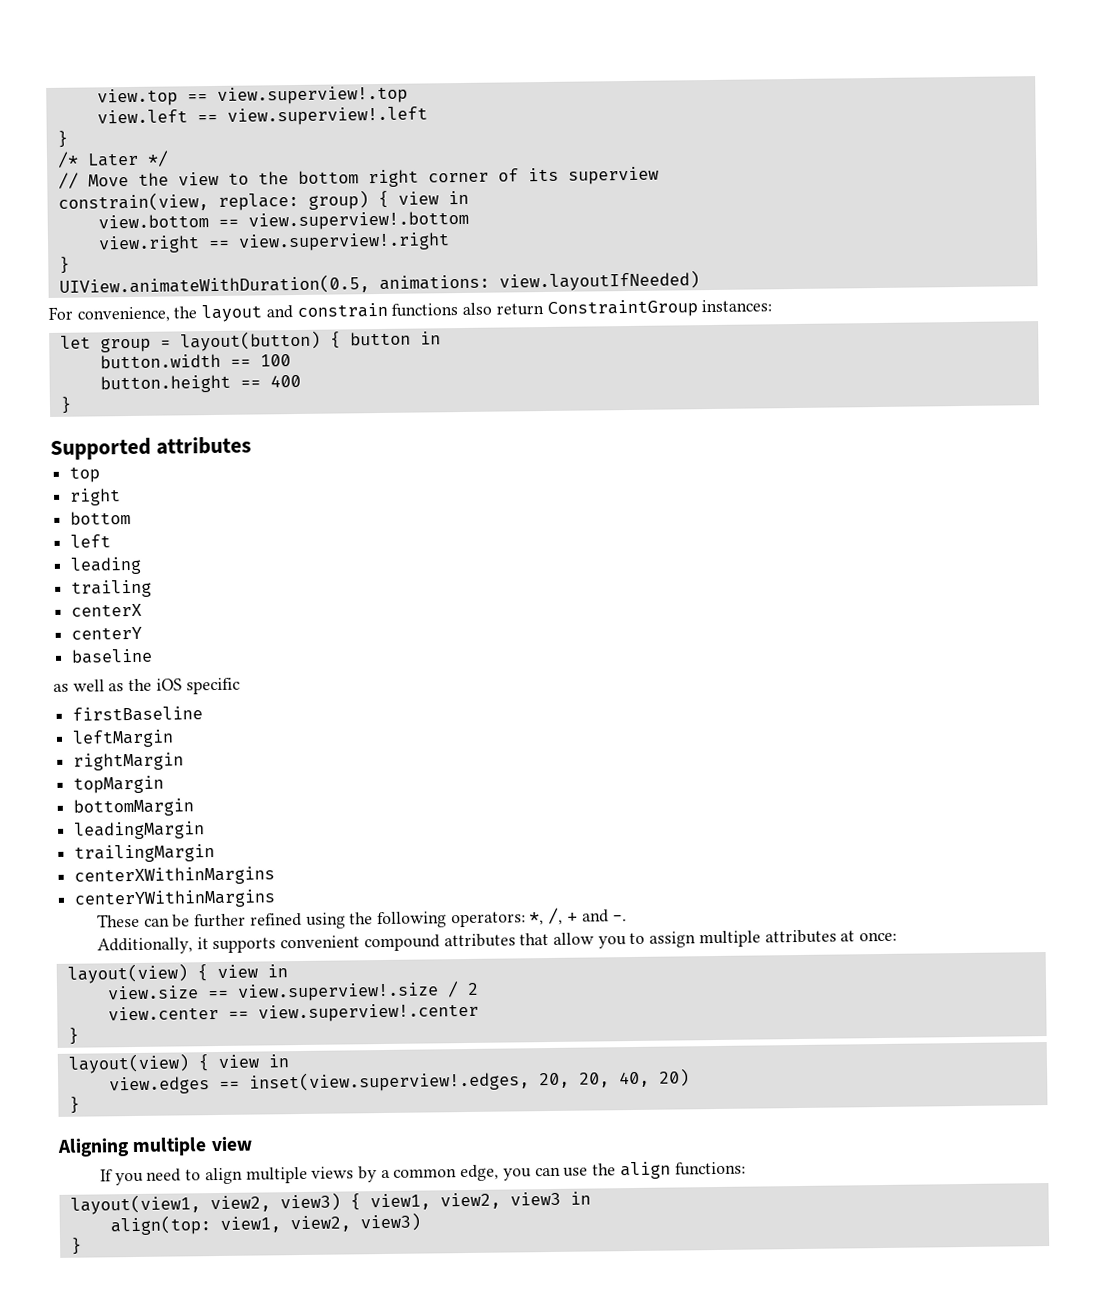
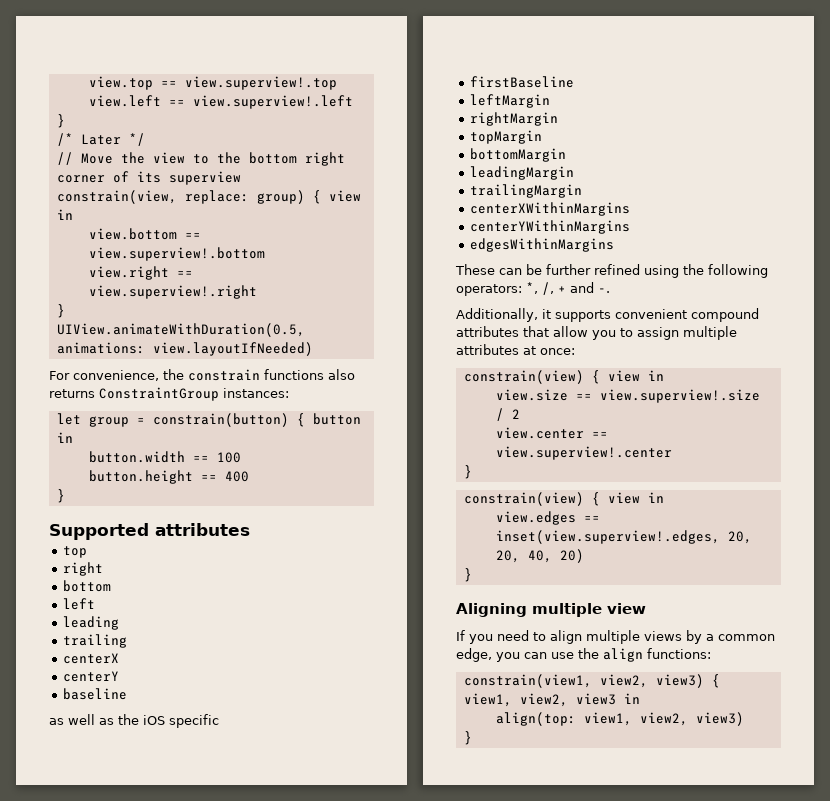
- For convenience, the layout and constrain functions also return ConstraintGroup instances:
+ For convenience, the constrain functions also returns ConstraintGroup instances:
- let group = layout(button) { button in
+ let group = constrain(button) { button in
+ edgesWithinMargins
  Additionally, it supports convenient compound attributes that allow you to assign multiple attributes at once:
- layout(view) { view in
+ constrain(view) { view in
  view.center == view.superview!.center
  }
- layout(view) { view in
+ constrain(view) { view in
- layout(view1, view2, view3) { view1, view2, view3 in
+ constrain(view1, view2, view3) { view1, view2, view3 in

